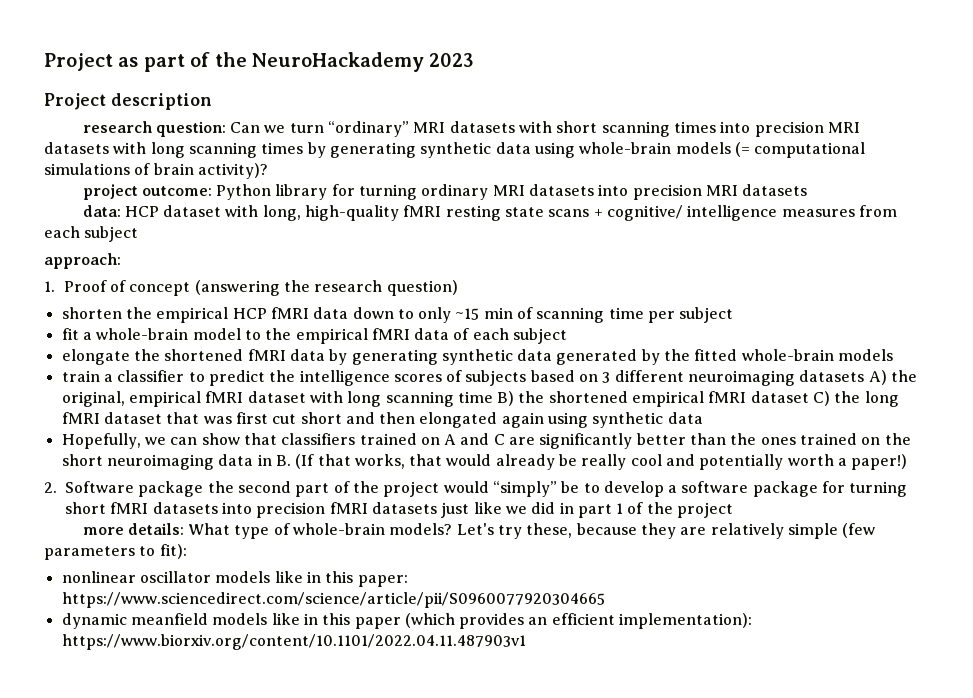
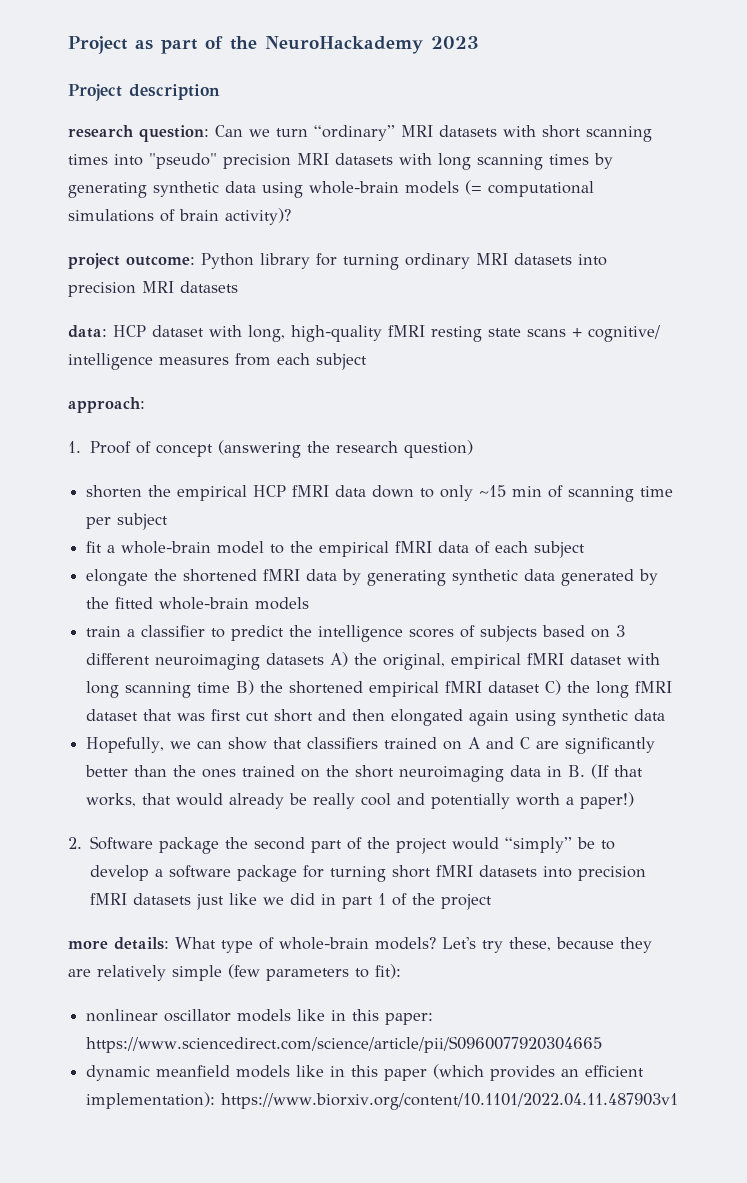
- research question: Can we turn “ordinary” MRI datasets with short scanning times into precision MRI datasets with long scanning times by generating synthetic data using whole-brain models (= computational simulations of brain activity)?
+ research question: Can we turn “ordinary” MRI datasets with short scanning times into "pseudo" precision MRI datasets with long scanning times by generating synthetic data using whole-brain models (= computational simulations of brain activity)?

